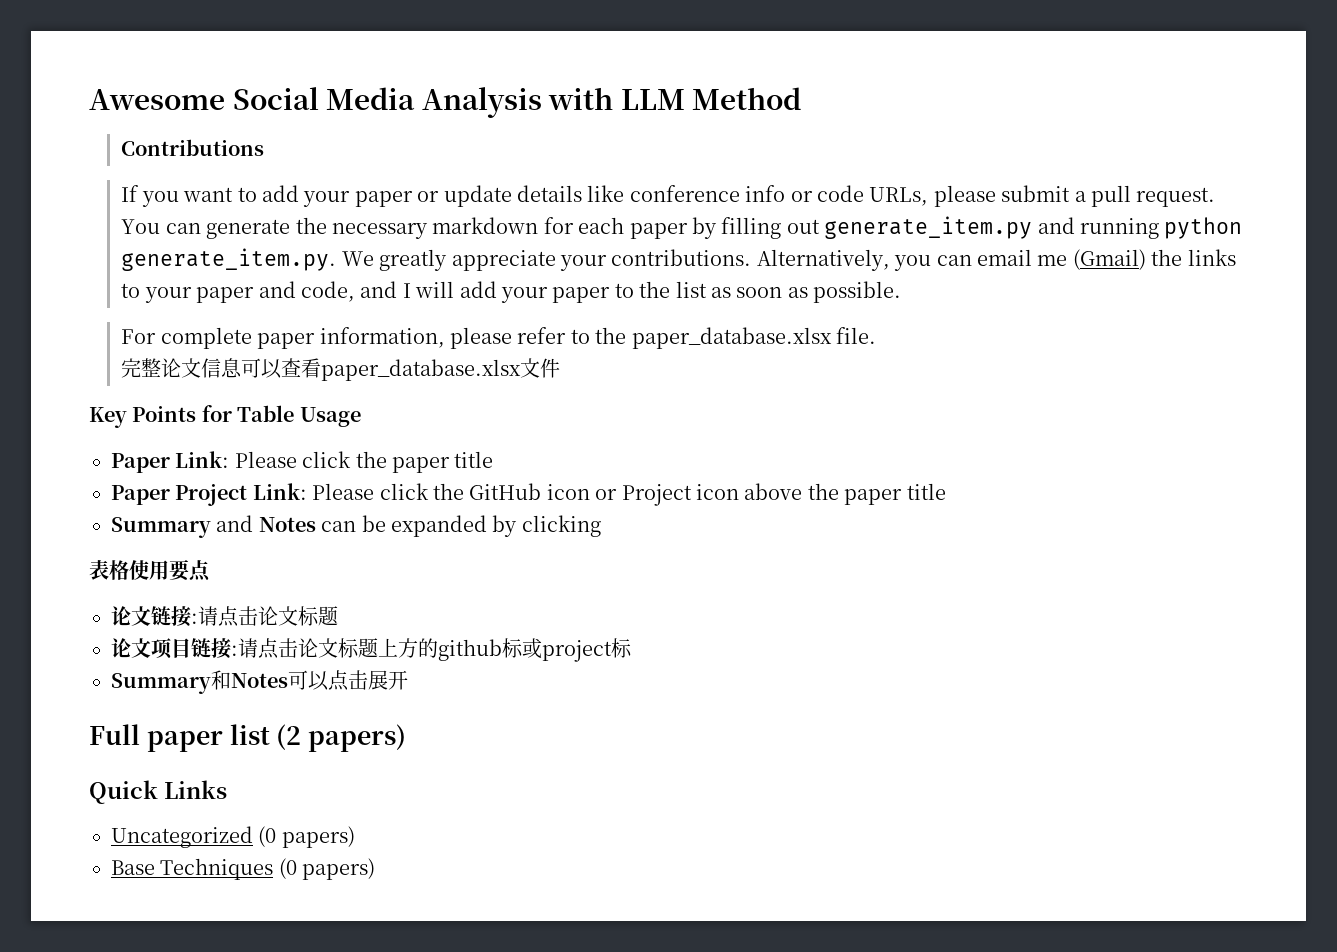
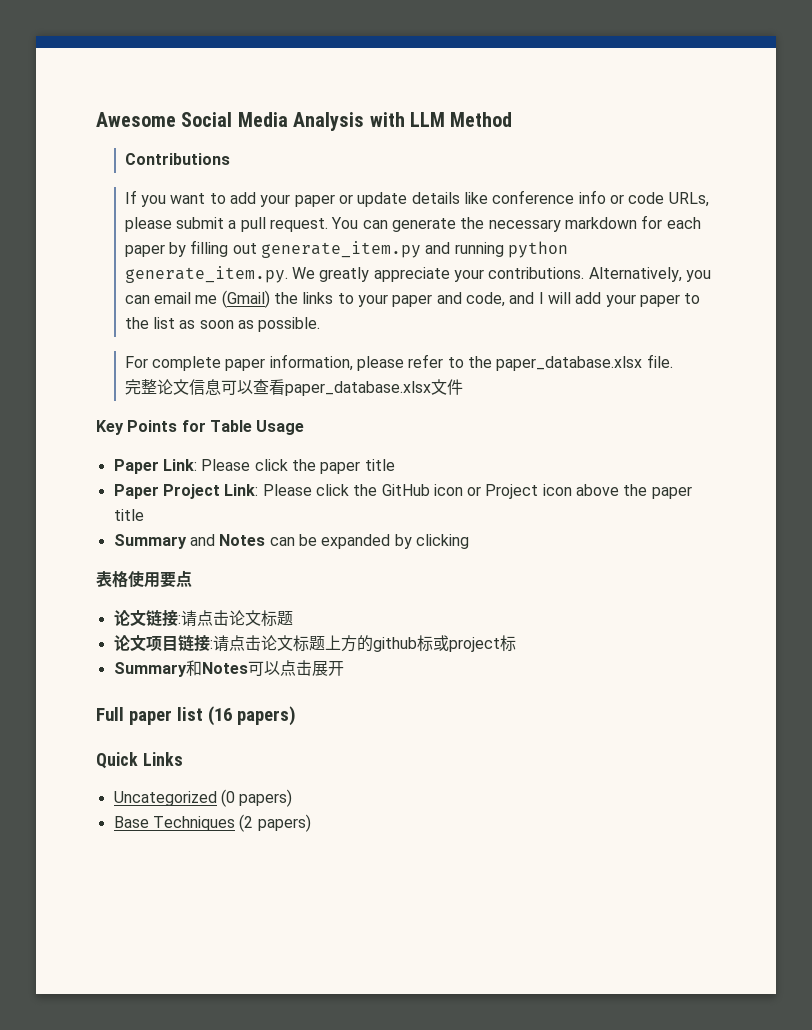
- Full paper list (2 papers)
+ Full paper list (16 papers)
- Base Techniques (0 papers)
+ Base Techniques (2 papers)

